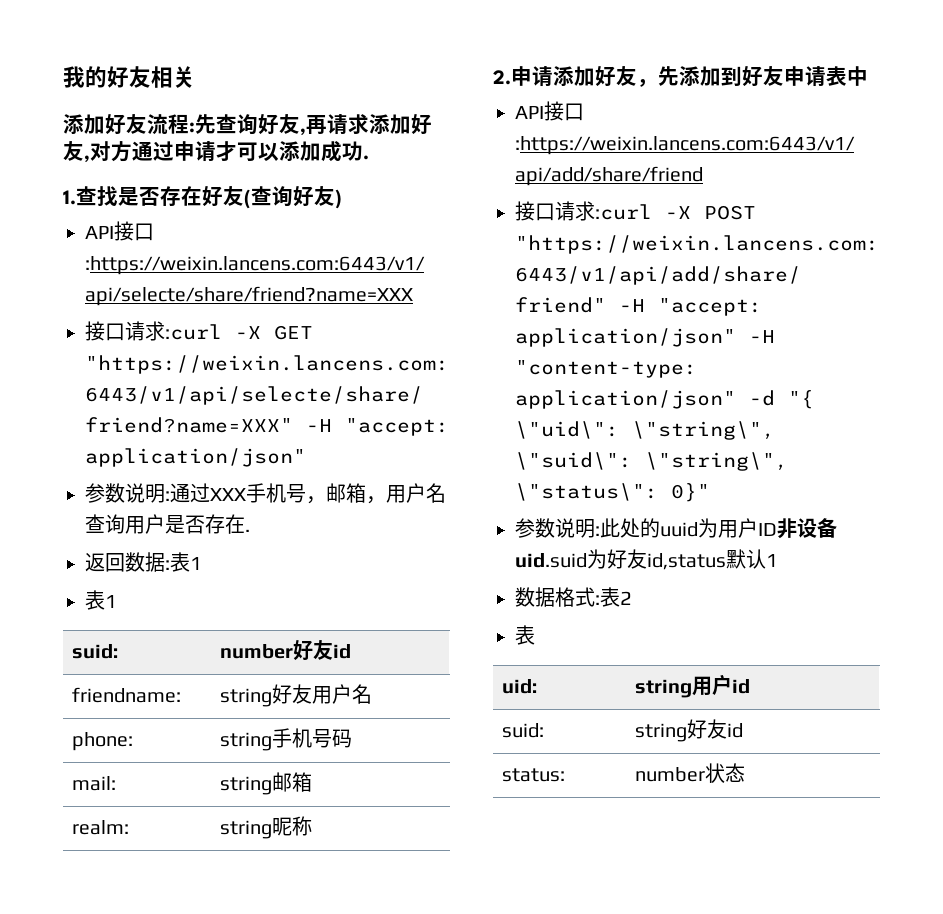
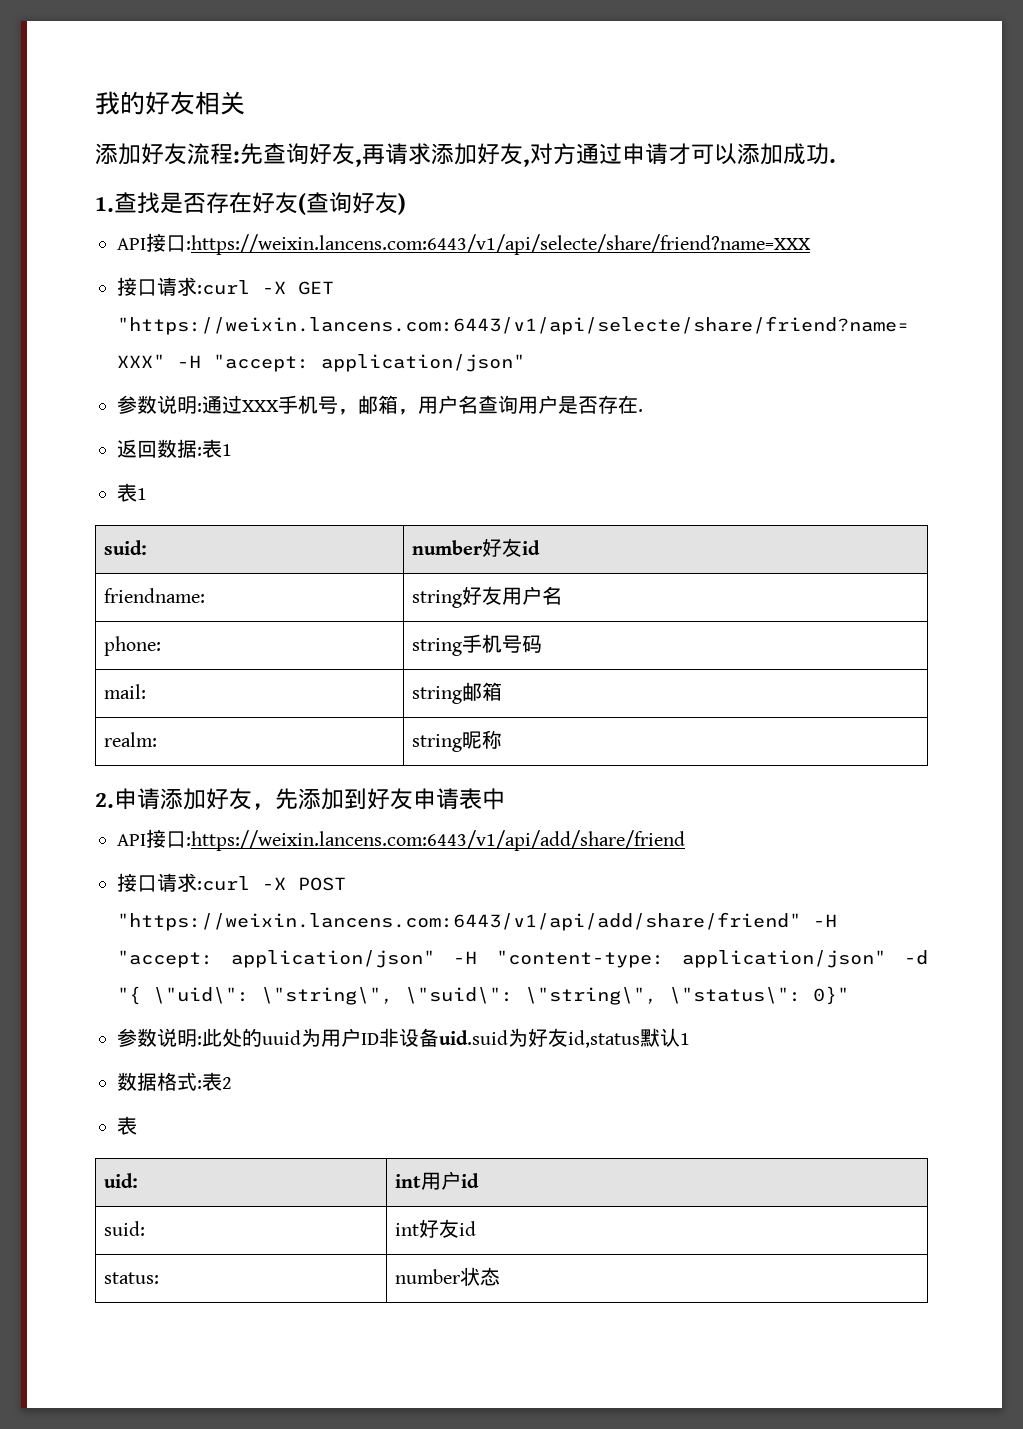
- uid: | string用户id
+ uid: | int用户id
- suid: | string好友id
+ suid: | int好友id

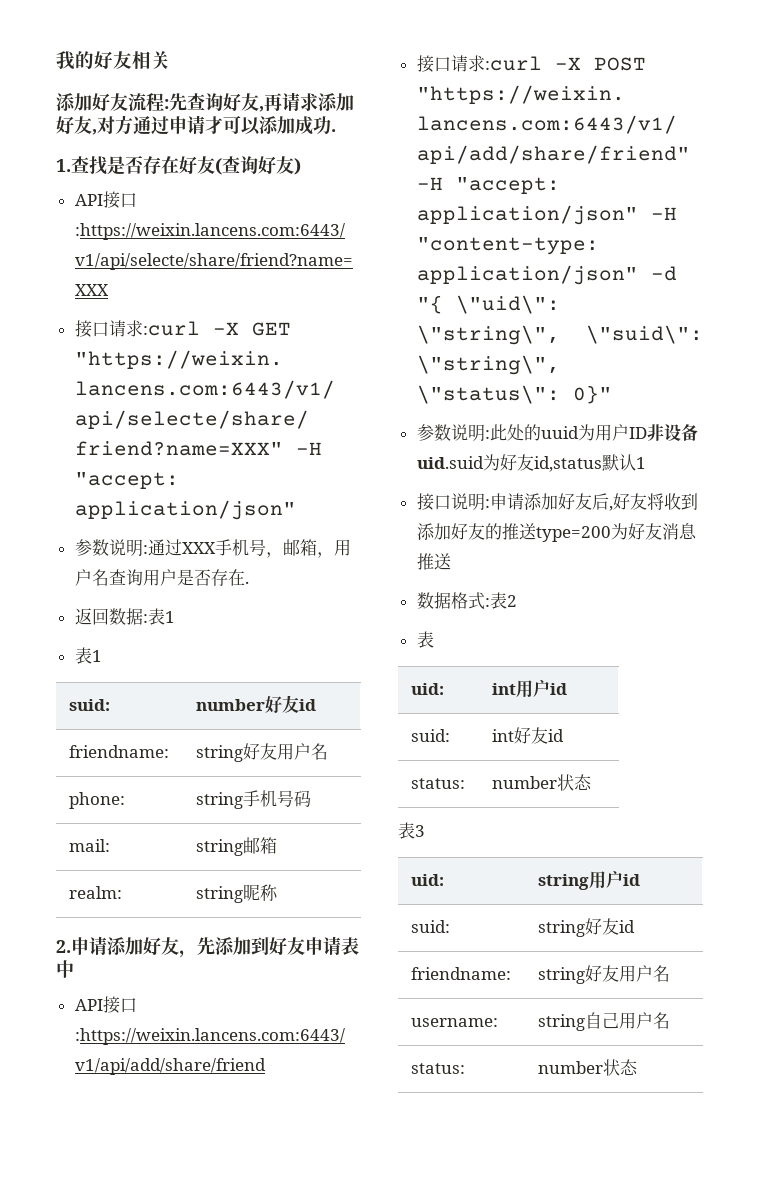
+ 接口说明:申请添加好友后,好友将收到添加好友的推送type=200为好友消息推送
+ 表3
+ uid: | string用户id
+ suid: | string好友id
+ friendname: | string好友用户名
+ username: | string自己用户名
+ status: | number状态

